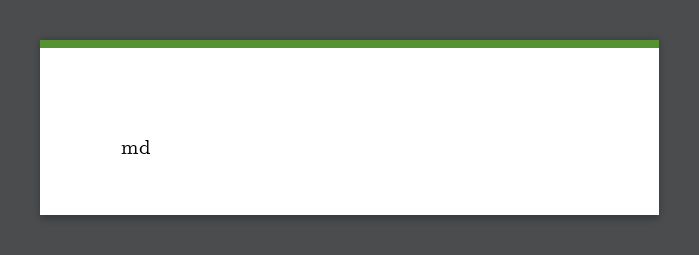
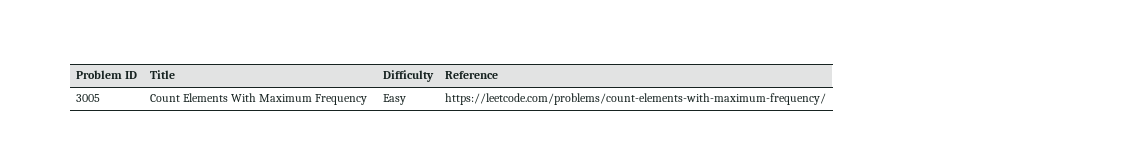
- md
+ Problem ID | Title | Difficulty | Reference
+ 3005 | Count Elements With Maximum Frequency | Easy | https://leetcode.com/problems/count-elements-with-maximum-frequency/

